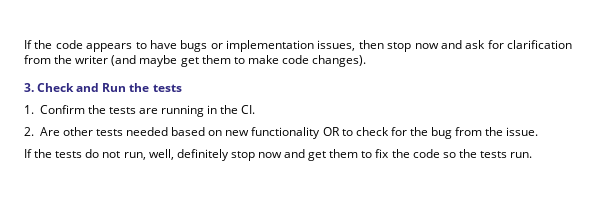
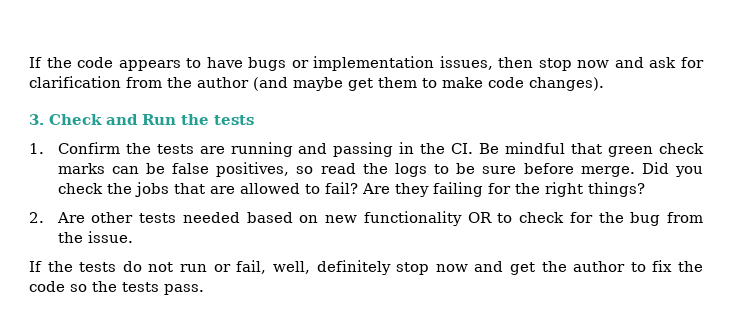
- If the code appears to have bugs or implementation issues, then stop now and ask for clarification from the writer (and maybe get them to make code changes).
+ If the code appears to have bugs or implementation issues, then stop now and ask for clarification from the author (and maybe get them to make code changes).
- 1. Confirm the tests are running in the CI.
+ 1. Confirm the tests are running and passing in the CI. Be mindful that green check marks can be false positives, so read the logs to be sure before merge. Did you check the jobs that are allowed to fail? Are they failing for the right things?
- If the tests do not run, well, definitely stop now and get them to fix the code so the tests run.
+ If the tests do not run or fail, well, definitely stop now and get the author to fix the code so the tests pass.

